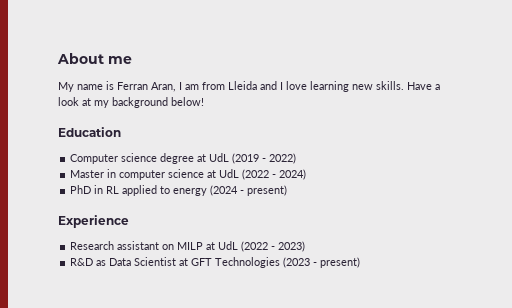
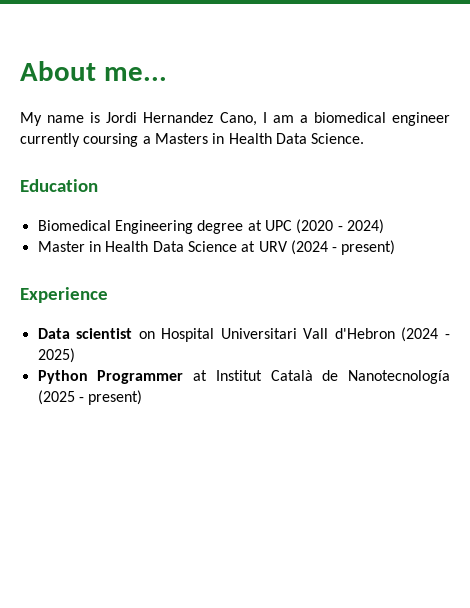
- About me
+ About me...
- My name is Ferran Aran, I am from Lleida and I love learning new skills. Have a look at my background below!
+ My name is Jordi Hernandez Cano, I am a biomedical engineer currently coursing a Masters in Health Data Science.
  Education
- Computer science degree at UdL (2019 - 2022)
- Master in computer science at UdL (2022 - 2024)
- PhD in RL applied to energy (2024 - present)
+ Biomedical Engineering degree at UPC (2020 - 2024)
+ Master in Health Data Science at URV (2024 - present)
  Experience
- Research assistant on MILP at UdL (2022 - 2023)
- R&D as Data Scientist at GFT Technologies (2023 - present)
+ Data scientist on Hospital Universitari Vall d'Hebron (2024 - 2025)
+ Python Programmer at Institut Català de Nanotecnología (2025 - present)

